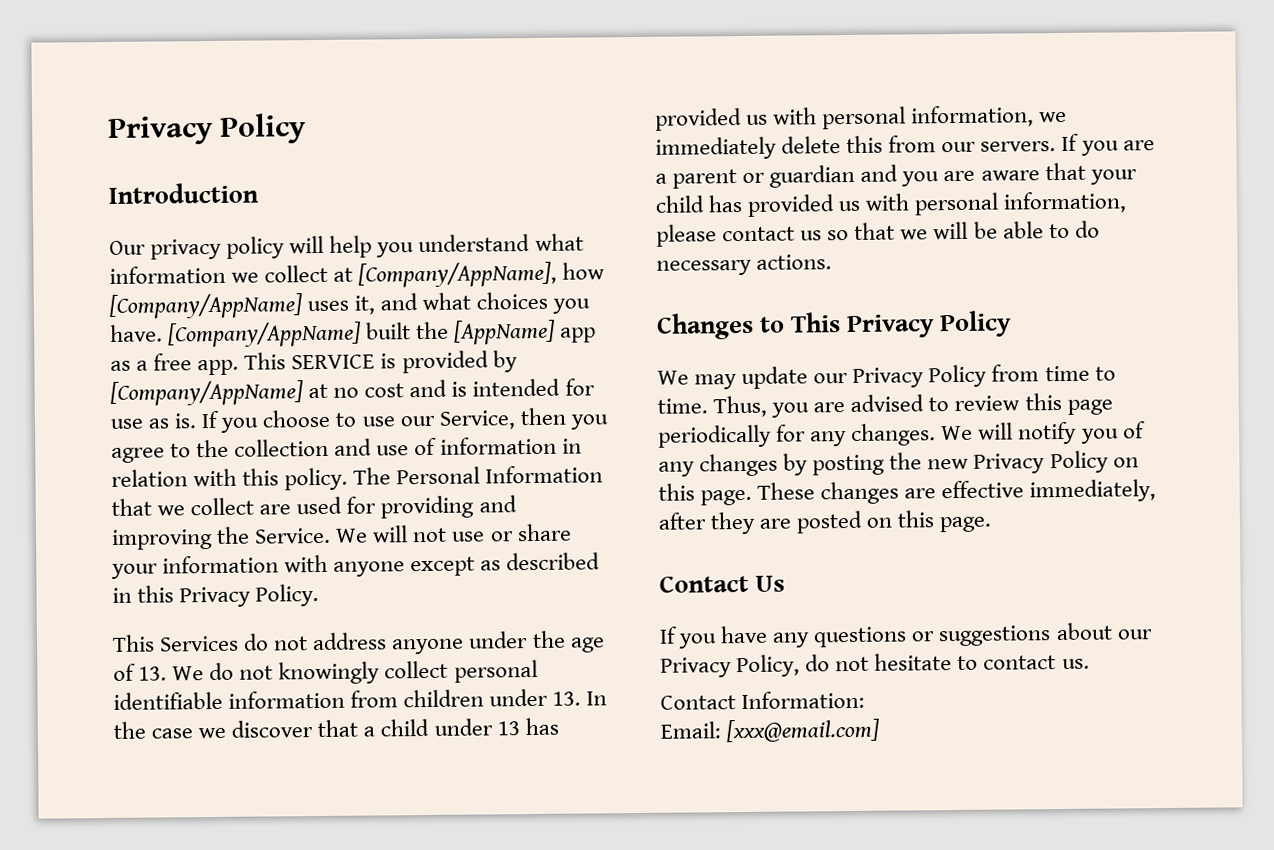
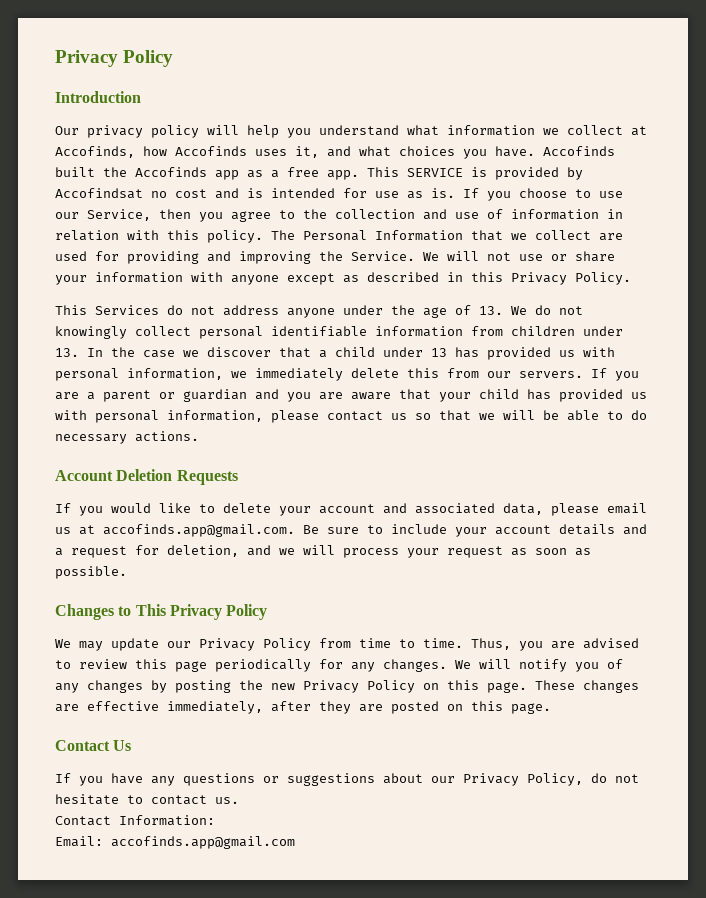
- Our privacy policy will help you understand what information we collect at [Company/AppName], how [Company/AppName] uses it, and what choices you have.
+ Our privacy policy will help you understand what information we collect at Accofinds, how Accofinds uses it, and what choices you have.
- [Company/AppName] built the [AppName] app as a free app.
+ Accofinds built the Accofinds app as a free app.
- This SERVICE is provided by [Company/AppName] at no cost and is intended for use as is.
+ This SERVICE is provided by Accofindsat no cost and is intended for use as is.
+ Account Deletion Requests
+ If you would like to delete your account and associated data, please email us at accofinds.app@gmail.com. Be sure to include your account details and a request for deletion, and we will process your request as soon as possible.
- Email: [xxx@email.com]
+ Email: accofinds.app@gmail.com

